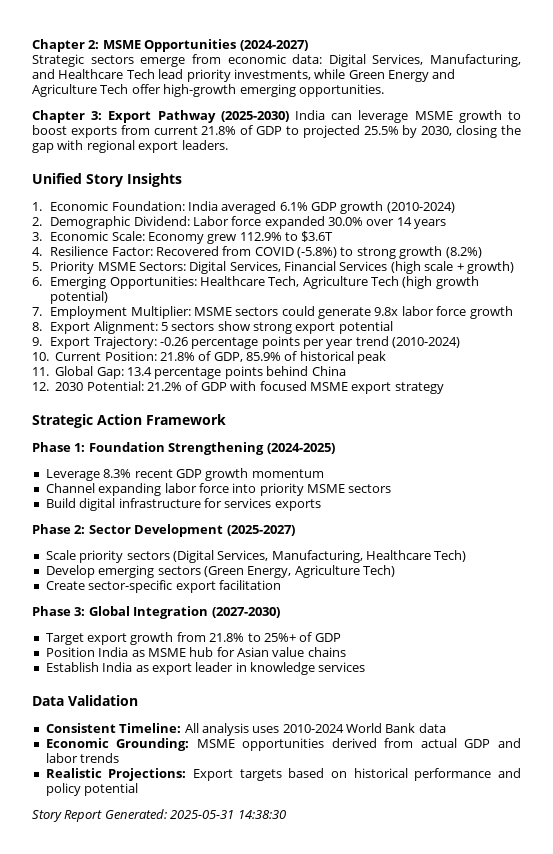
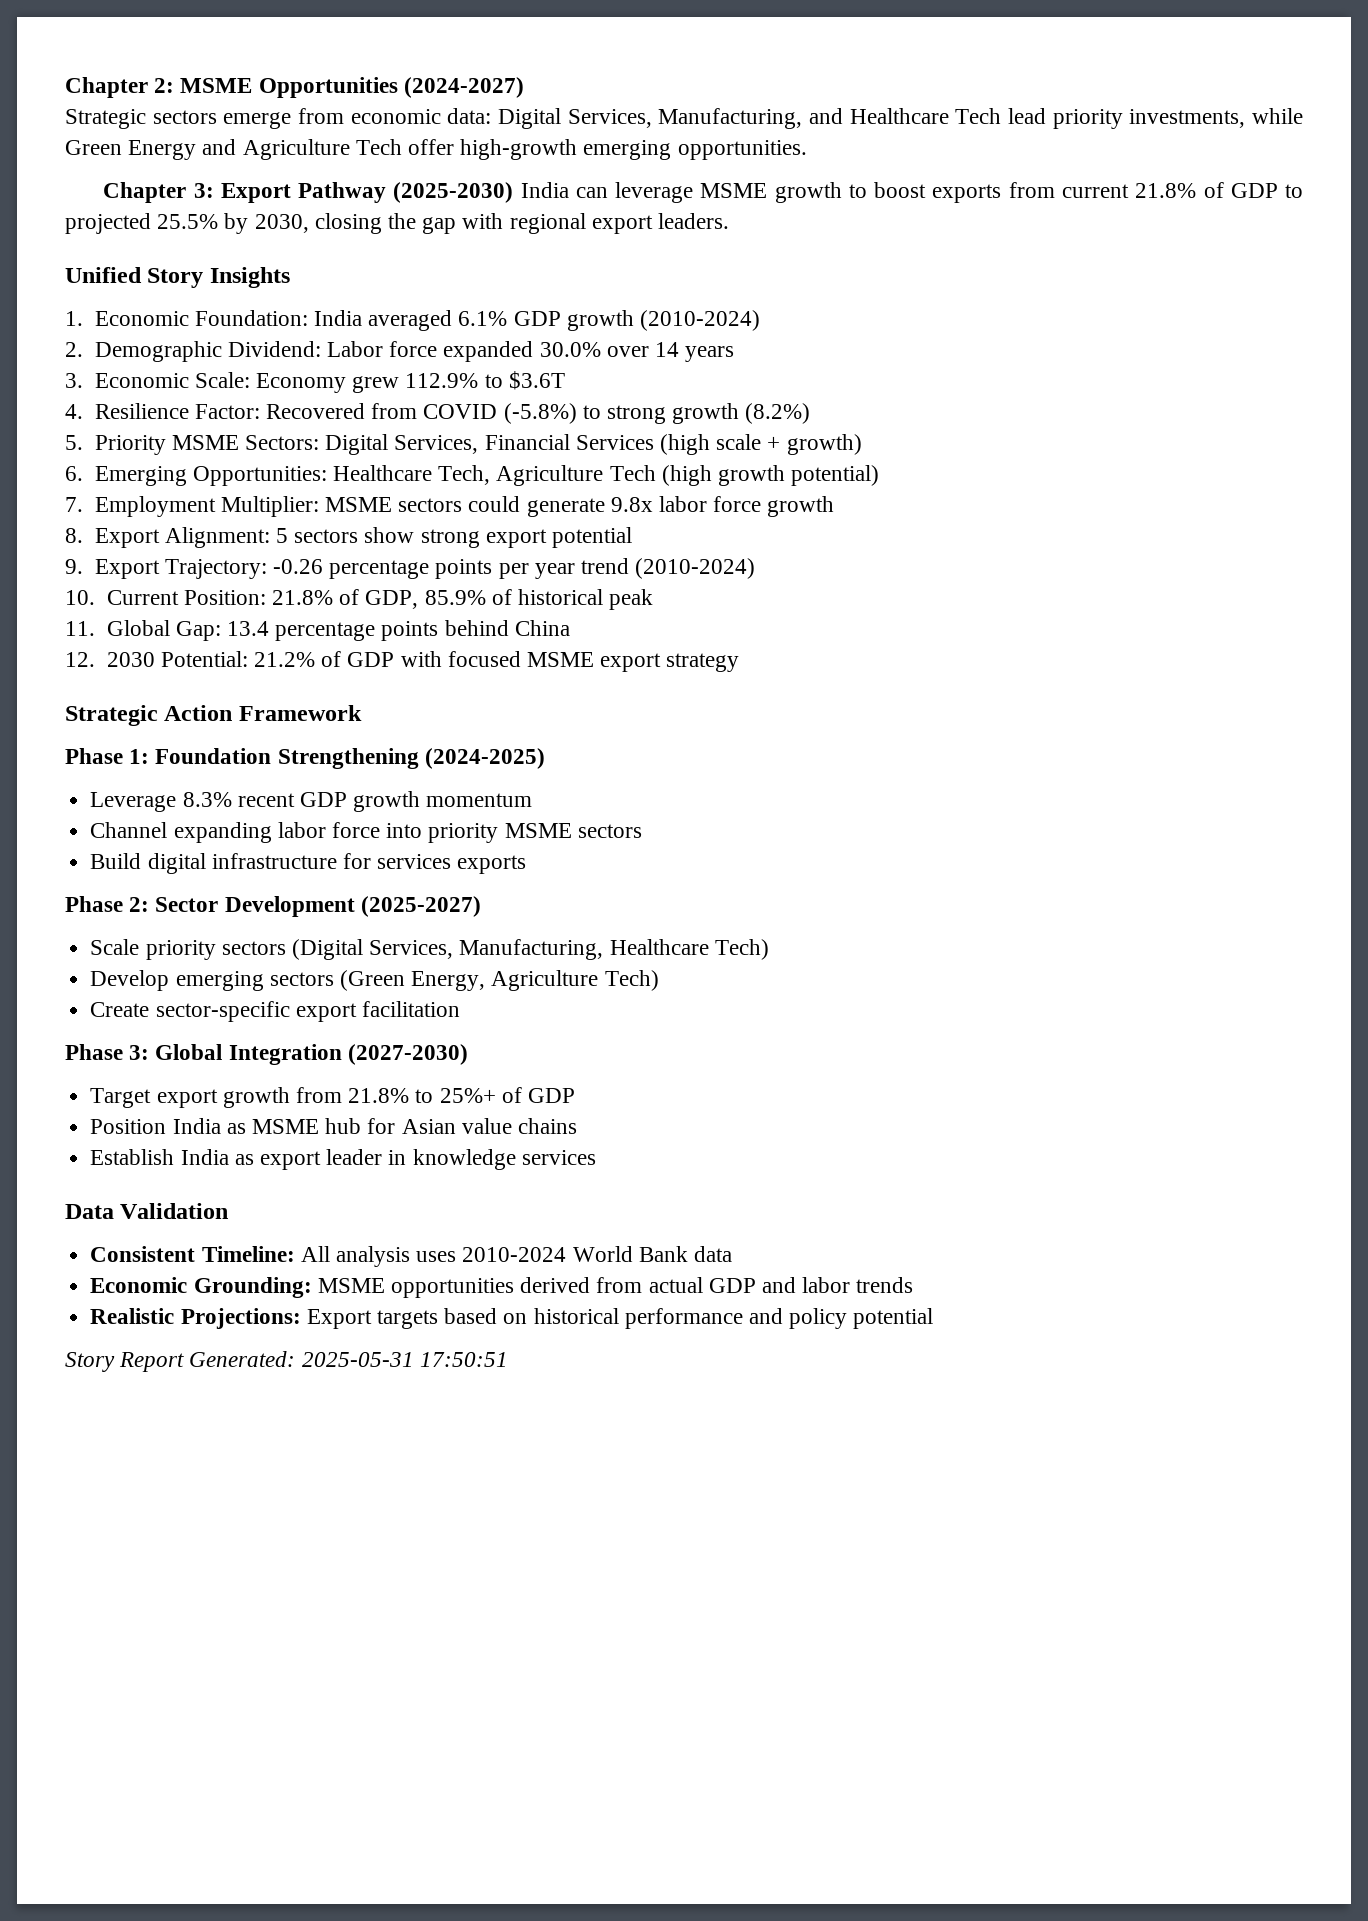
- Story Report Generated: 2025-05-31 14:38:30
+ Story Report Generated: 2025-05-31 17:50:51

